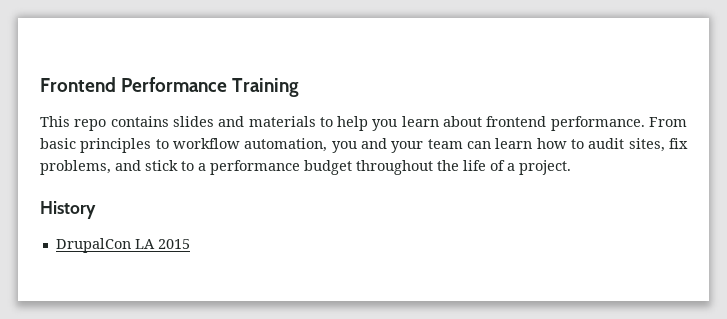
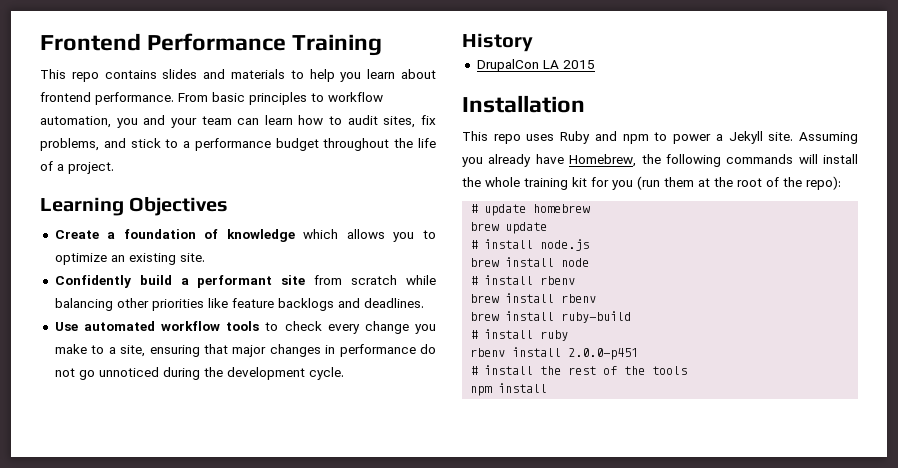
+ Learning Objectives
+ Create a foundation of knowledge which allows you to optimize an existing site.
+ Confidently build a performant site from scratch while balancing other priorities like feature backlogs and deadlines.
+ Use automated workflow tools to check every change you make to a site, ensuring that major changes in performance do not go unnoticed during the development cycle.
  History
  DrupalCon LA 2015
+ Installation
+ This repo uses Ruby and npm to power a Jekyll site. Assuming you already have Homebrew, the following commands will install the whole training kit for you (run them at the root of the repo):
+ # update homebrew
+ brew update
+ # install node.js
+ brew install node
+ # install rbenv
+ brew install rbenv
+ brew install ruby-build
+ # install ruby
+ rbenv install 2.0.0-p451
+ # install the rest of the tools
+ npm install

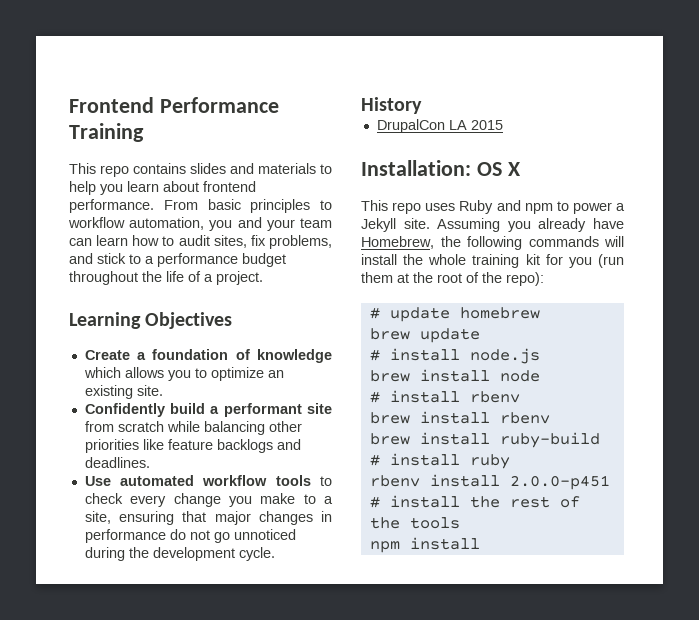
- Installation
+ Installation: OS X

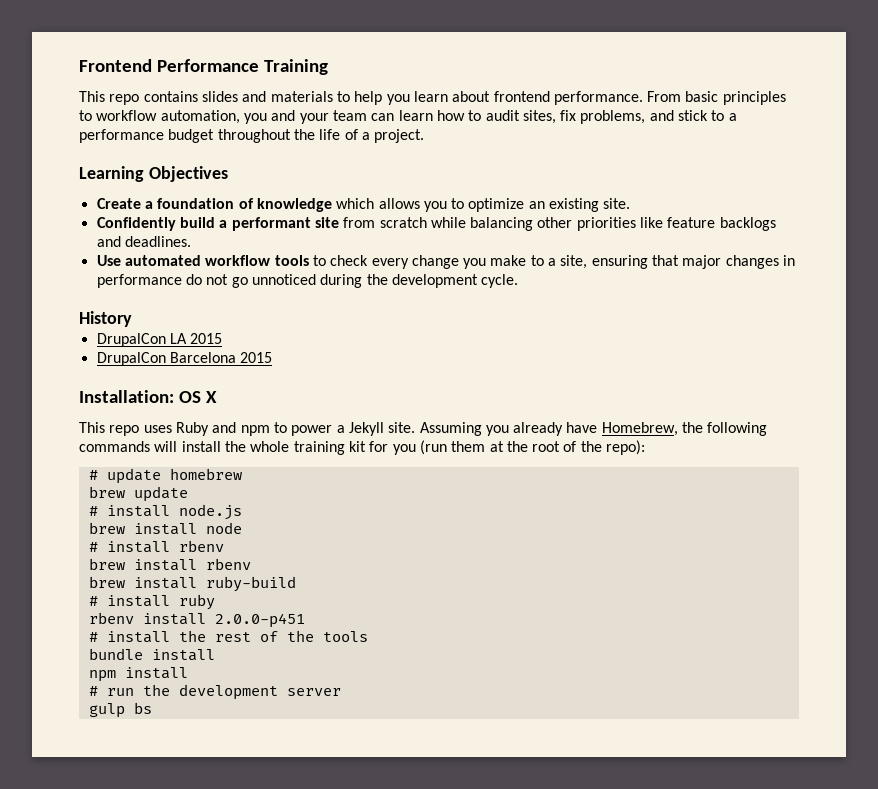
+ DrupalCon Barcelona 2015
+ bundle install
+ # run the development server
+ gulp bs

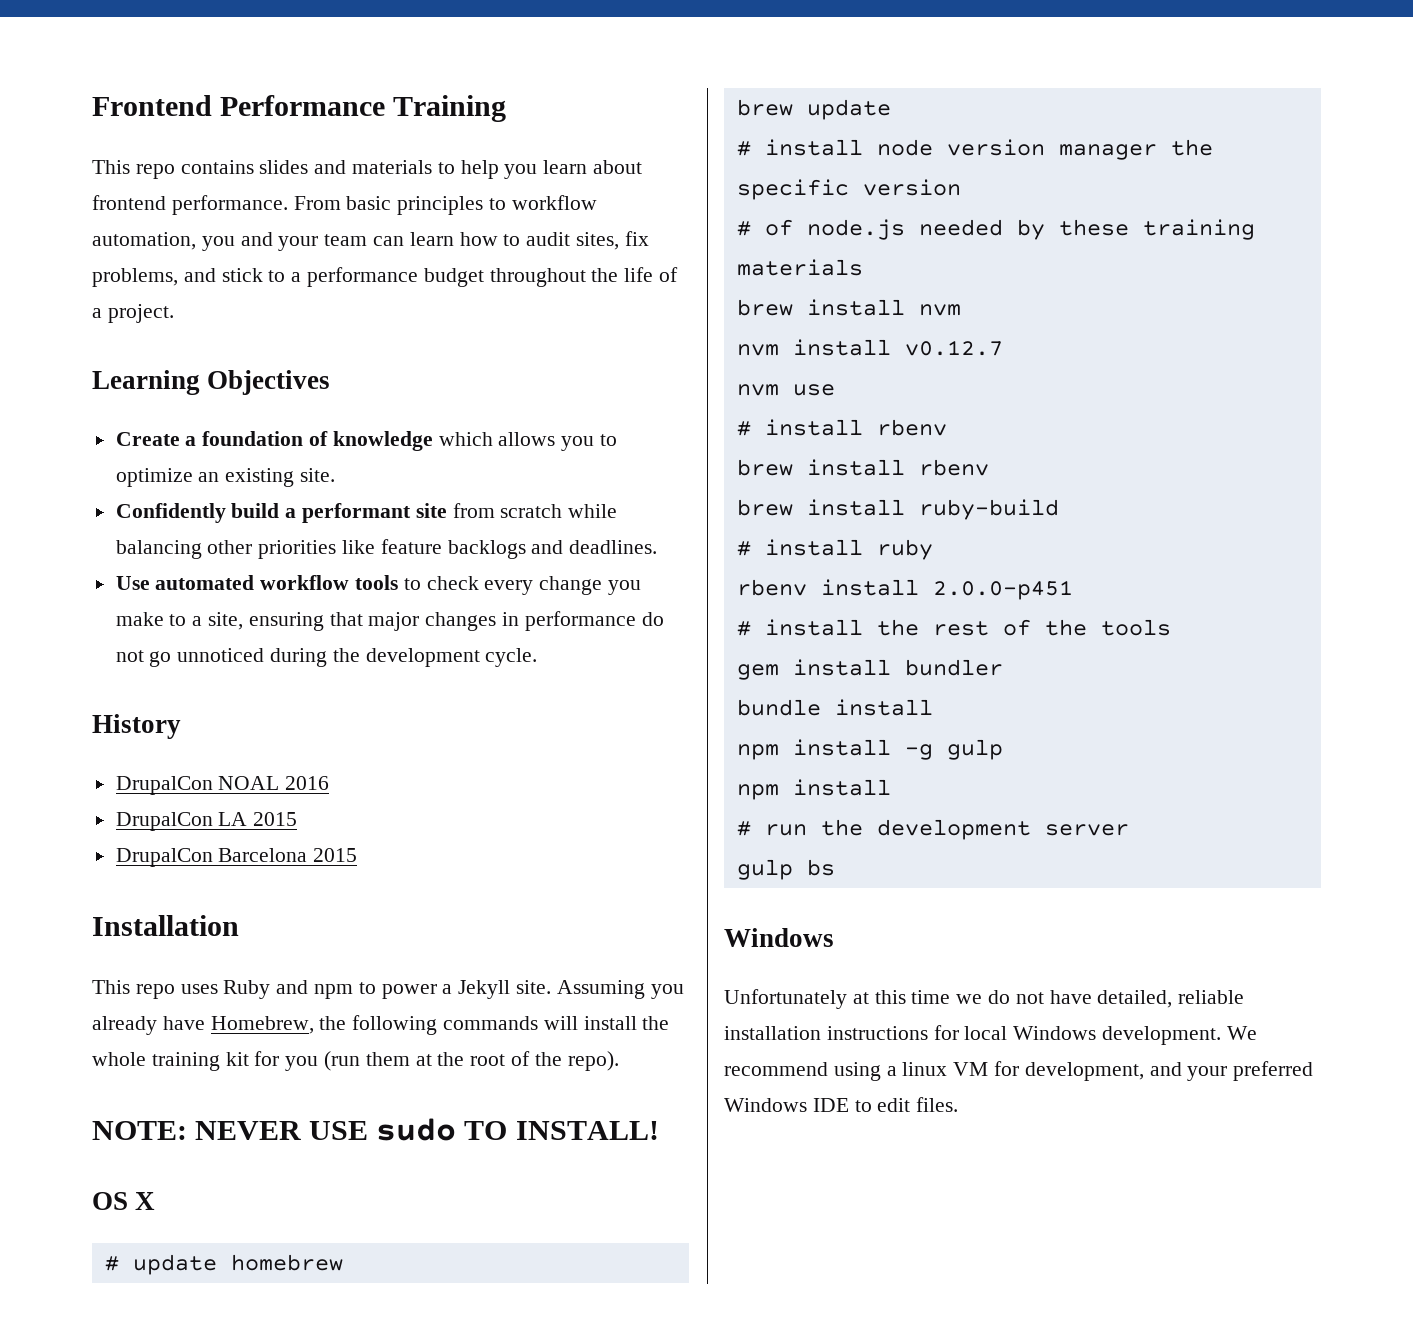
+ DrupalCon NOAL 2016
- Installation: OS X
+ Installation
- Assuming you already have Homebrew, the following commands will install the whole training kit for you (run them at the root of the repo):
+ Assuming you already have Homebrew, the following commands will install the whole training kit for you (run them at the root of the repo).
+ NOTE: NEVER USE sudo TO INSTALL!
+ OS X
- # install node.js
- brew install node
+ # install node version manager the specific version
+ # of node.js needed by these training materials
+ brew install nvm
+ nvm install v0.12.7
+ nvm use
+ gem install bundler
+ npm install -g gulp
  gulp bs
+ Windows
+ Unfortunately at this time we do not have detailed, reliable installation instructions for local Windows development. We recommend using a linux VM for development, and your preferred Windows IDE to edit files.

